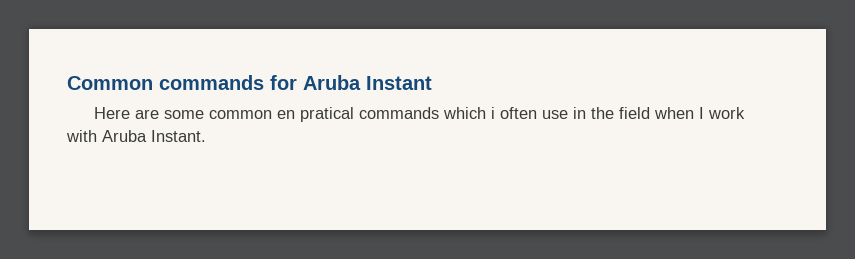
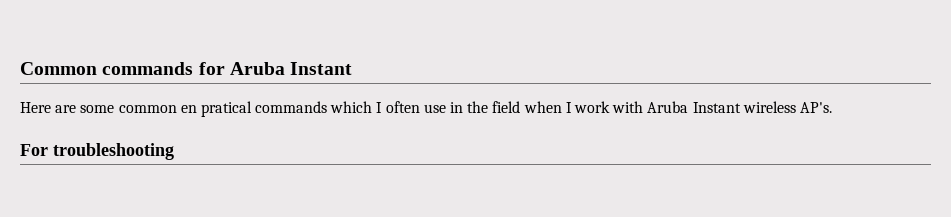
- Here are some common en pratical commands which i often use in the field when I work with Aruba Instant.
+ Here are some common en pratical commands which I often use in the field when I work with Aruba Instant wireless AP's.
+ For troubleshooting

